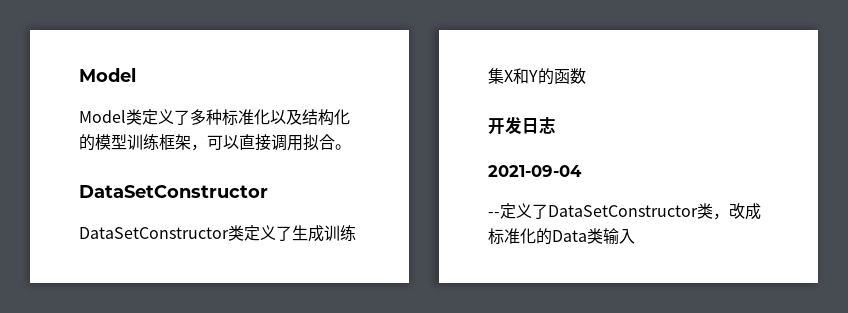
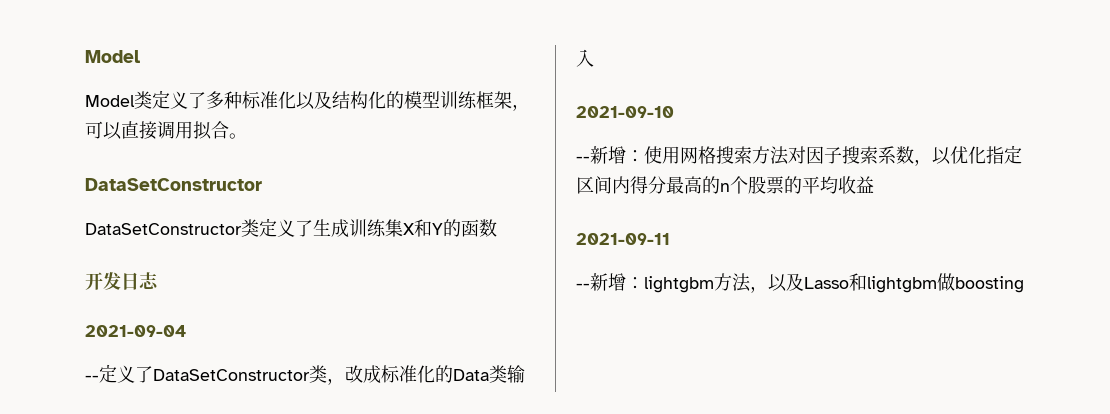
+ 2021-09-10
+ --新增：使用网格搜索方法对因子搜索系数，以优化指定区间内得分最高的n个股票的平均收益
+ 2021-09-11
+ --新增：lightgbm方法，以及Lasso和lightgbm做boosting

